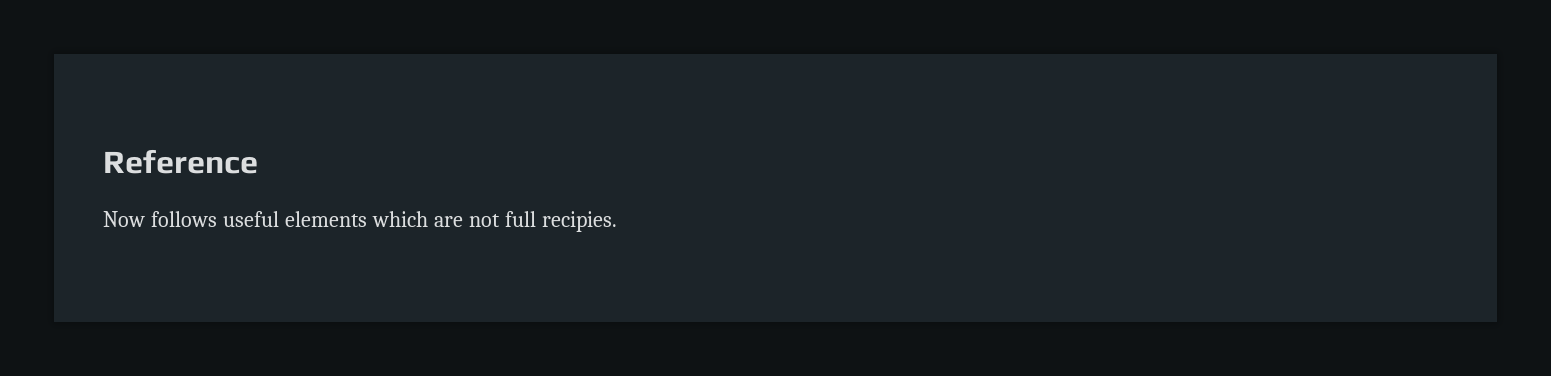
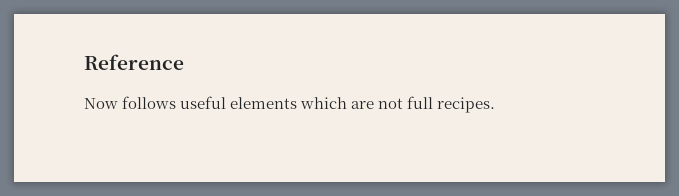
- Now follows useful elements which are not full recipies.
+ Now follows useful elements which are not full recipes.

